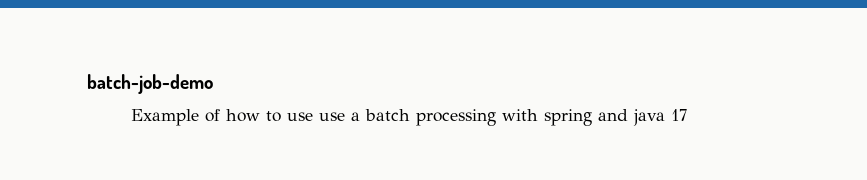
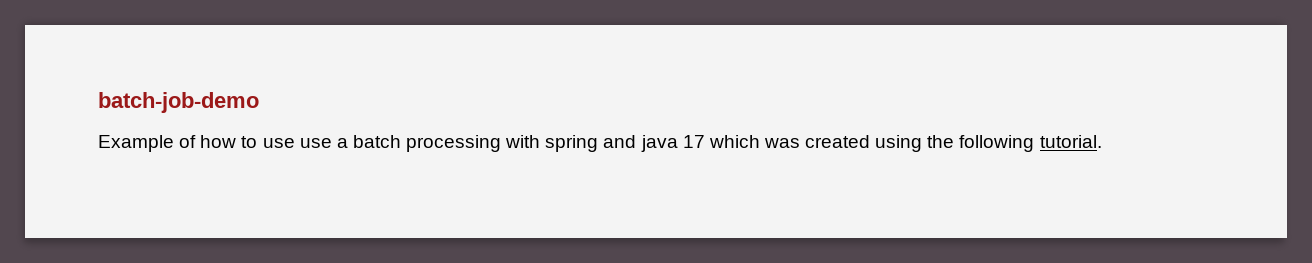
- Example of how to use use a batch processing with spring and java 17
+ Example of how to use use a batch processing with spring and java 17 which was created using the following tutorial.

